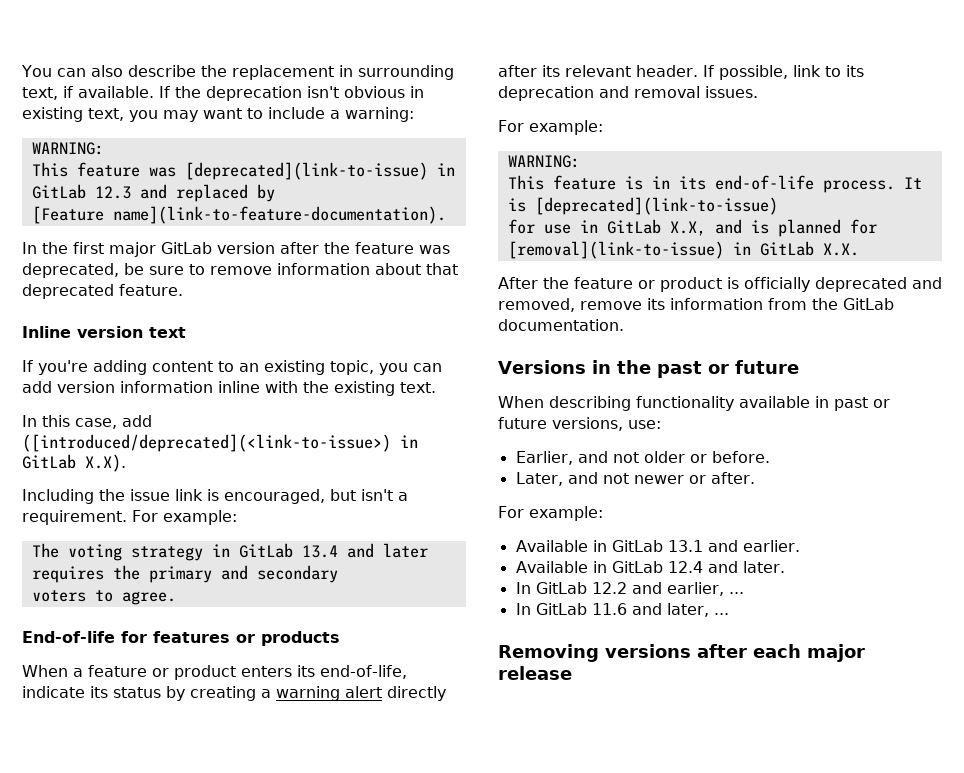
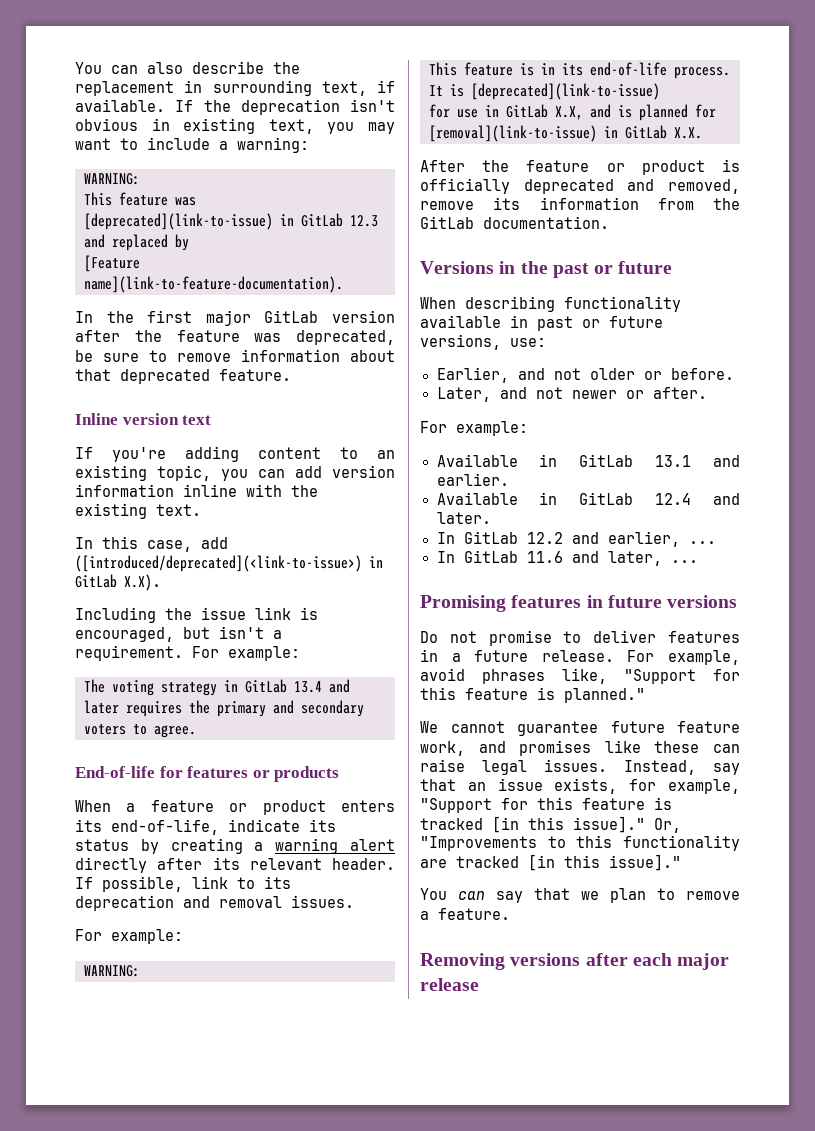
+ Promising features in future versions
+ Do not promise to deliver features in a future release. For example, avoid phrases like, "Support for this feature is planned."
+ We cannot guarantee future feature work, and promises like these can raise legal issues. Instead, say that an issue exists, for example, "Support for this feature is tracked [in this issue]." Or, "Improvements to this functionality are tracked [in this issue]."
+ You can say that we plan to remove a feature.

